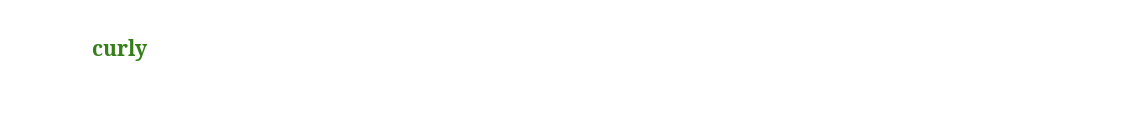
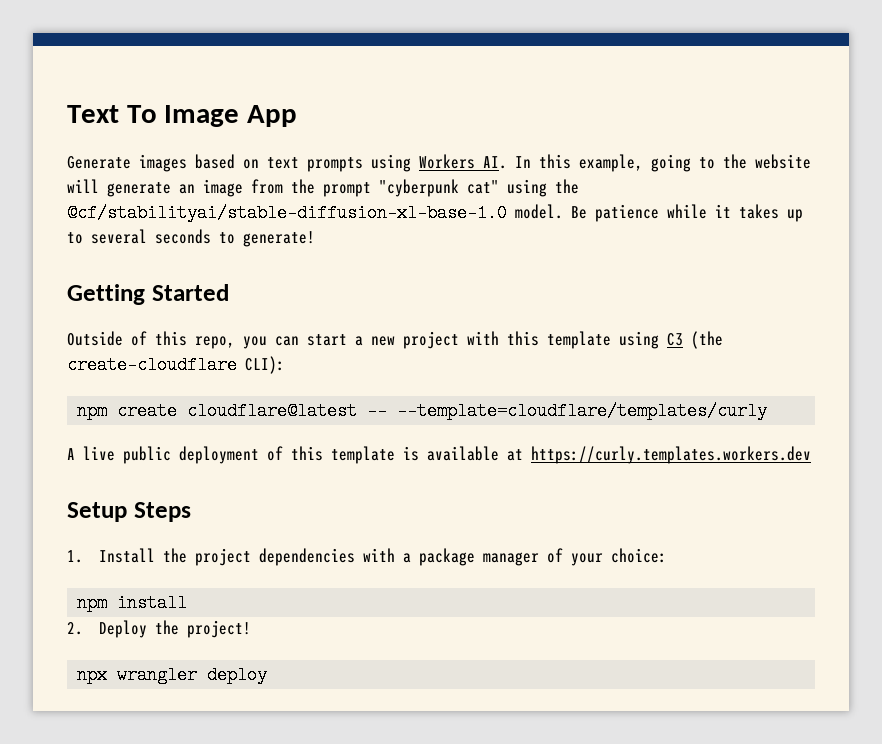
- curly
+ Text To Image App
+ Generate images based on text prompts using Workers AI. In this example, going to the website will generate an image from the prompt "cyberpunk cat" using the @cf/stabilityai/stable-diffusion-xl-base-1.0 model. Be patience while it takes up to several seconds to generate!
+ Getting Started
+ Outside of this repo, you can start a new project with this template using C3 (the create-cloudflare CLI):
+ npm create cloudflare@latest -- --template=cloudflare/templates/curly
+ A live public deployment of this template is available at https://curly.templates.workers.dev
+ Setup Steps
+ 1. Install the project dependencies with a package manager of your choice:
+ npm install
+ 2. Deploy the project!
+ npx wrangler deploy

